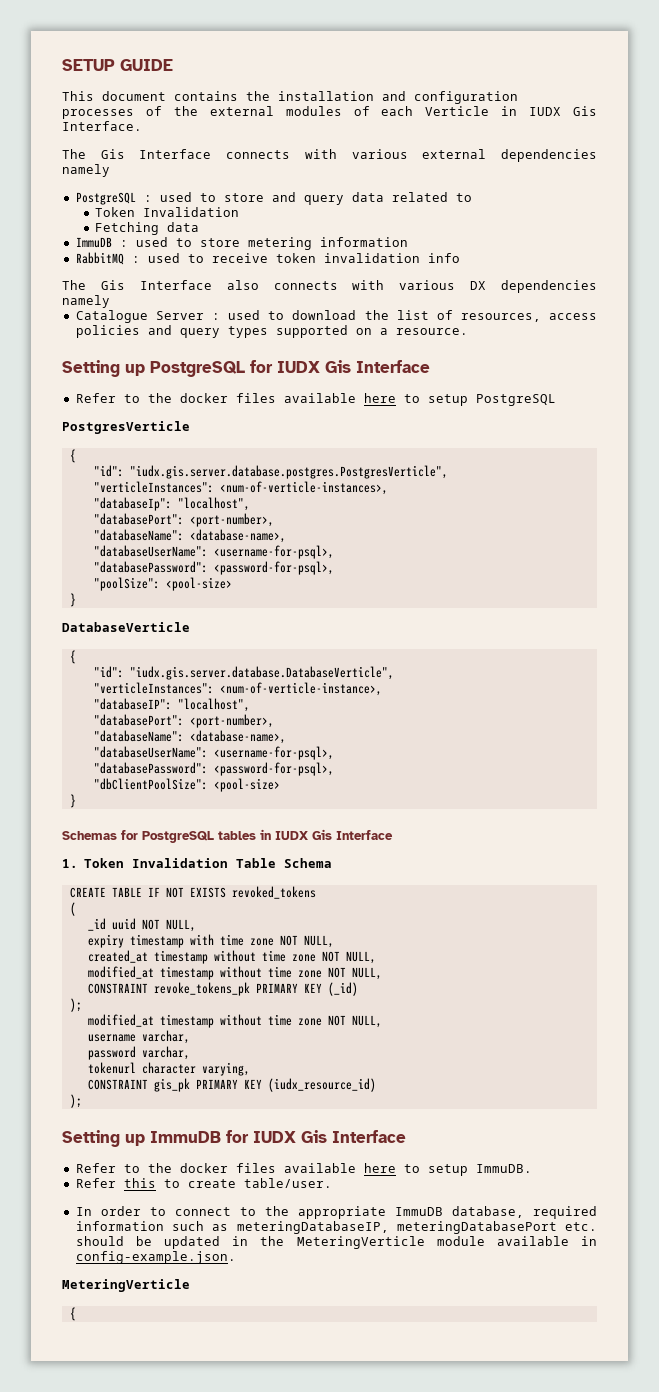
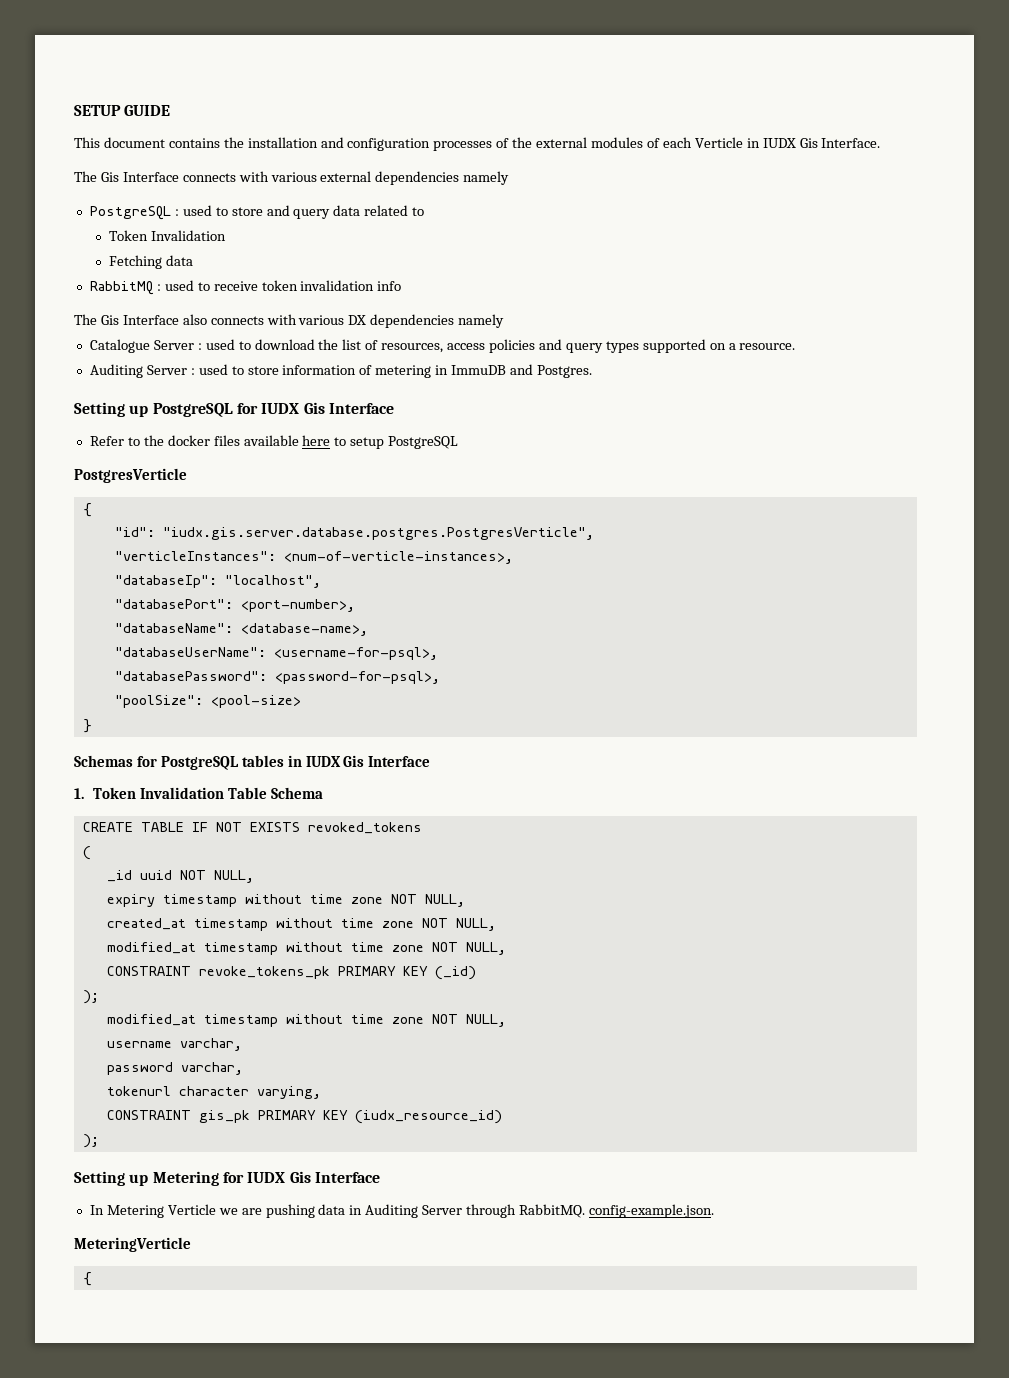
- ImmuDB : used to store metering information
+ Auditing Server : used to store information of metering in ImmuDB and Postgres.
- DatabaseVerticle
- {
- "id": "iudx.gis.server.database.DatabaseVerticle",
- "verticleInstances": <num-of-verticle-instance>,
- "databaseIP": "localhost",
- "databasePort": <port-number>,
- "databaseName": <database-name>,
- "databaseUserName": <username-for-psql>,
- "databasePassword": <password-for-psql>,
- "dbClientPoolSize": <pool-size>
- }
- expiry timestamp with time zone NOT NULL,
+ expiry timestamp without time zone NOT NULL,
- Setting up ImmuDB for IUDX Gis Interface
- Refer to the docker files available here to setup ImmuDB.
- Refer this to create table/user.
- In order to connect to the appropriate ImmuDB database, required information such as meteringDatabaseIP, meteringDatabasePort etc. should be updated in the MeteringVerticle module available in config-example.json.
+ Setting up Metering for IUDX Gis Interface
+ In Metering Verticle we are pushing data in Auditing Server through RabbitMQ. config-example.json.

